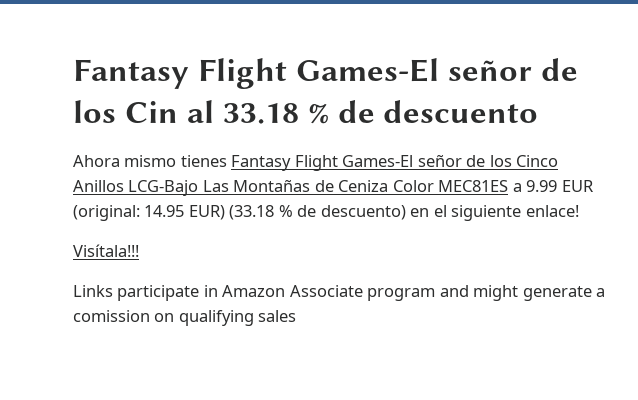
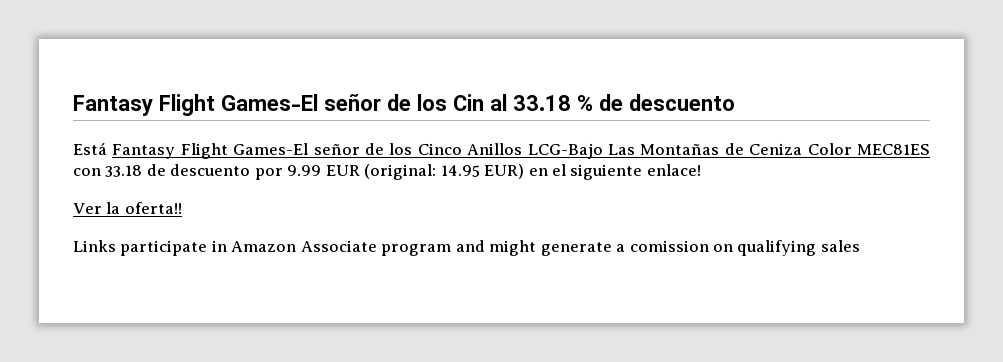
- Ahora mismo tienes Fantasy Flight Games-El señor de los Cinco Anillos LCG-Bajo Las Montañas de Ceniza Color MEC81ES a 9.99 EUR (original: 14.95 EUR) (33.18 % de descuento) en el siguiente enlace!
+ Está Fantasy Flight Games-El señor de los Cinco Anillos LCG-Bajo Las Montañas de Ceniza Color MEC81ES con 33.18 de descuento por 9.99 EUR (original: 14.95 EUR) en el siguiente enlace!
- Visítala!!!
+ Ver la oferta!!

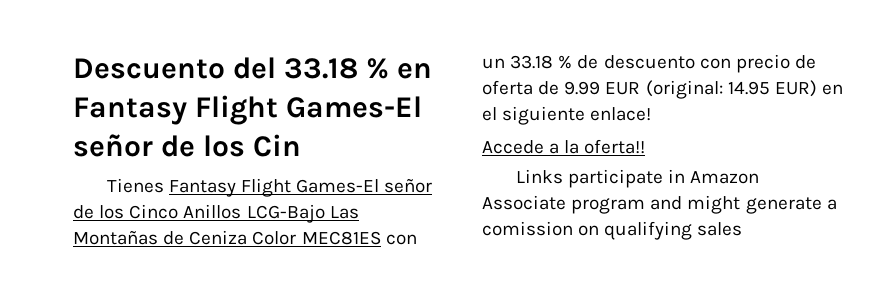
- Fantasy Flight Games-El señor de los Cin al 33.18 % de descuento
- Está Fantasy Flight Games-El señor de los Cinco Anillos LCG-Bajo Las Montañas de Ceniza Color MEC81ES con 33.18 de descuento por 9.99 EUR (original: 14.95 EUR) en el siguiente enlace!
+ Descuento del 33.18 % en Fantasy Flight Games-El señor de los Cin
+ Tienes Fantasy Flight Games-El señor de los Cinco Anillos LCG-Bajo Las Montañas de Ceniza Color MEC81ES con un 33.18 % de descuento con precio de oferta de 9.99 EUR (original: 14.95 EUR) en el siguiente enlace!
- Ver la oferta!!
+ Accede a la oferta!!

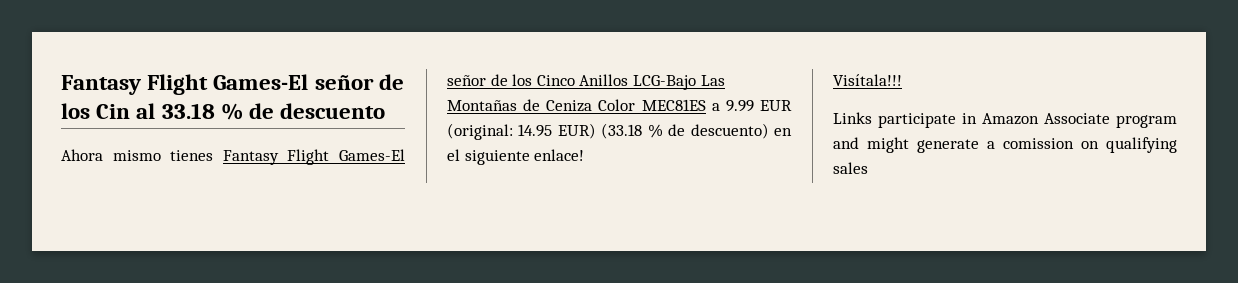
- Descuento del 33.18 % en Fantasy Flight Games-El señor de los Cin
- Tienes Fantasy Flight Games-El señor de los Cinco Anillos LCG-Bajo Las Montañas de Ceniza Color MEC81ES con un 33.18 % de descuento con precio de oferta de 9.99 EUR (original: 14.95 EUR) en el siguiente enlace!
+ Fantasy Flight Games-El señor de los Cin al 33.18 % de descuento
+ Ahora mismo tienes Fantasy Flight Games-El señor de los Cinco Anillos LCG-Bajo Las Montañas de Ceniza Color MEC81ES a 9.99 EUR (original: 14.95 EUR) (33.18 % de descuento) en el siguiente enlace!
- Accede a la oferta!!
+ Visítala!!!

